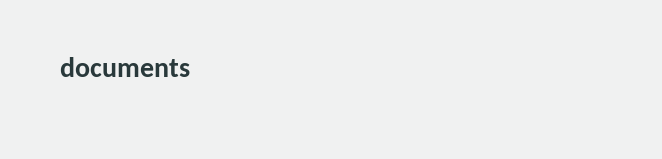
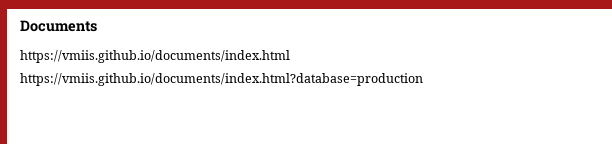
- documents
+ Documents
+ https://vmiis.github.io/documents/index.html
+ https://vmiis.github.io/documents/index.html?database=production

